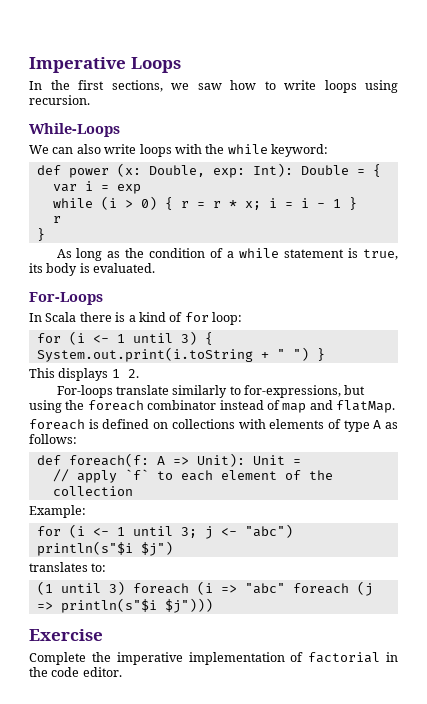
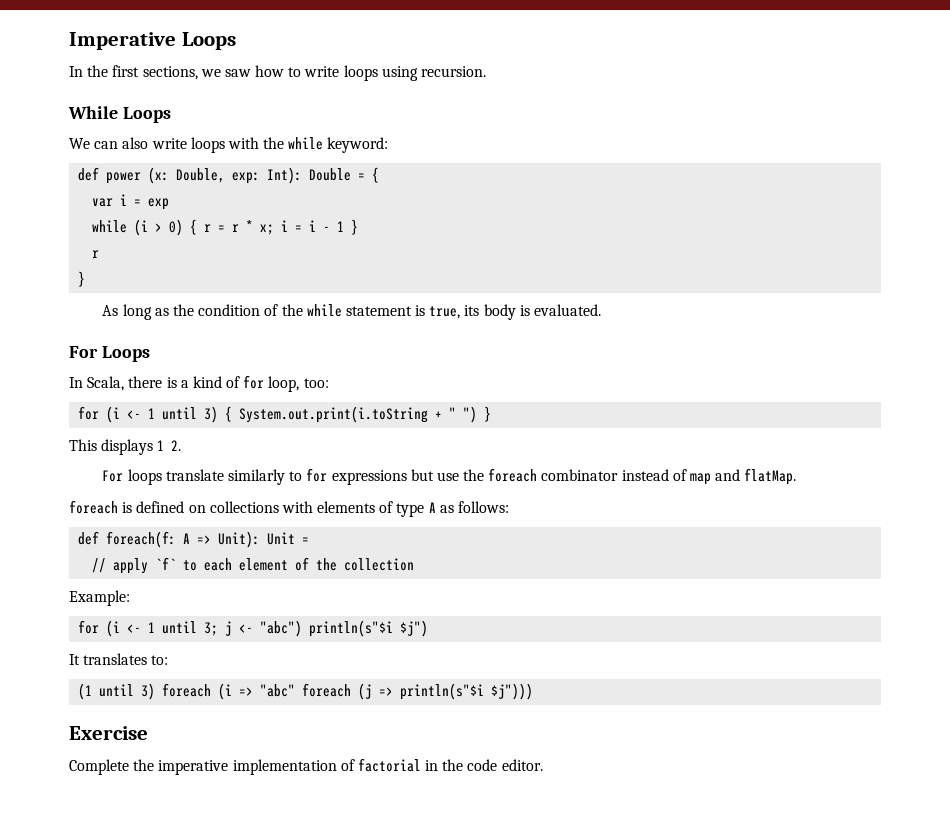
- While-Loops
+ While Loops
- As long as the condition of a while statement is true, its body is evaluated.
+ As long as the condition of the while statement is true, its body is evaluated.
- For-Loops
- In Scala there is a kind of for loop:
+ For Loops
+ In Scala, there is a kind of for loop, too:
- For-loops translate similarly to for-expressions, but using the foreach combinator instead of map and flatMap.
+ For loops translate similarly to for expressions but use the foreach combinator instead of map and flatMap.
- translates to:
+ It translates to:

